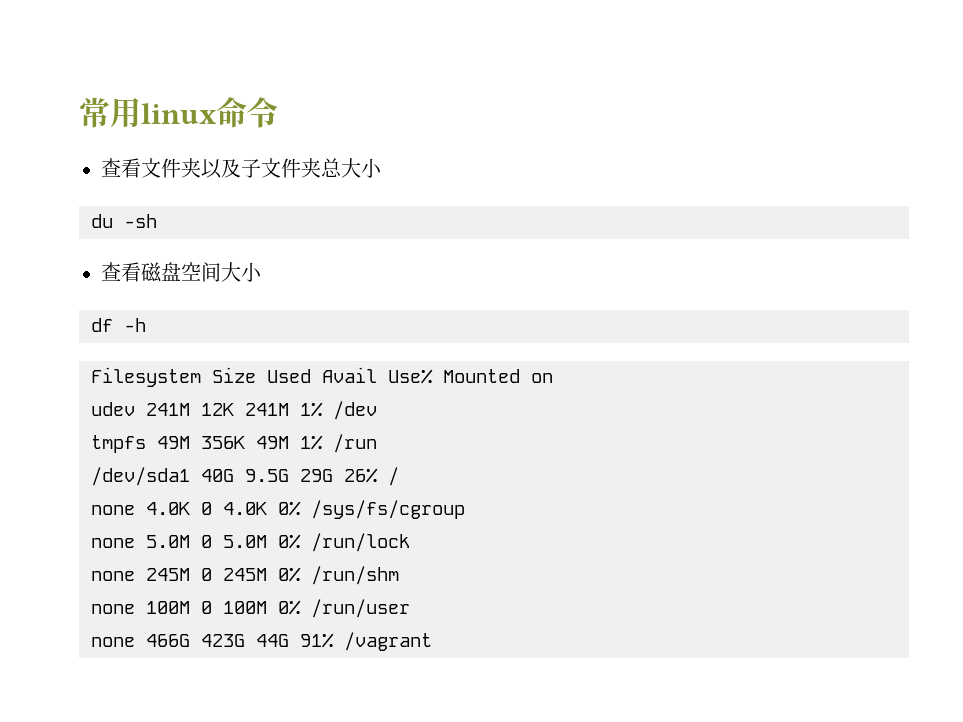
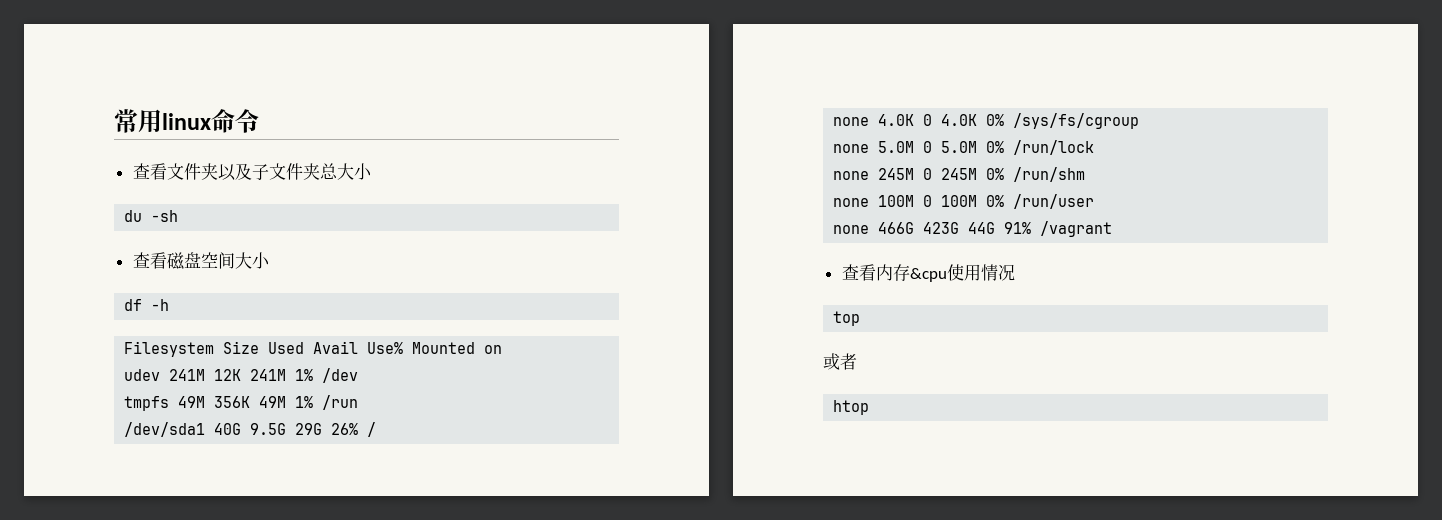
+ 查看内存&cpu使用情况
+ top
+ 或者
+ htop

